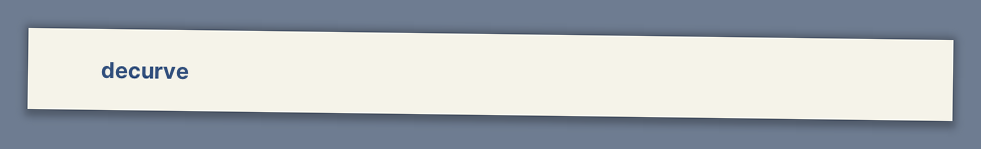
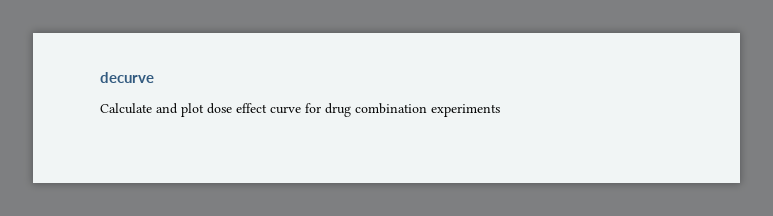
+ Calculate and plot dose effect curve for drug combination experiments

